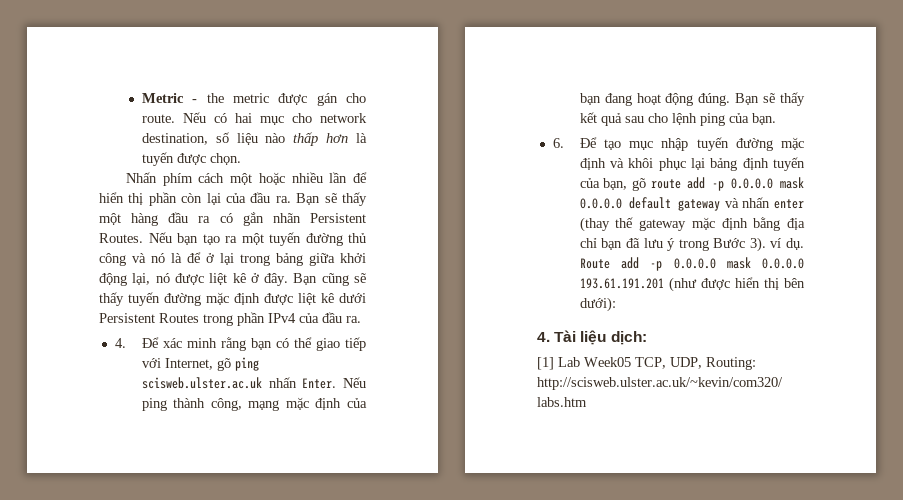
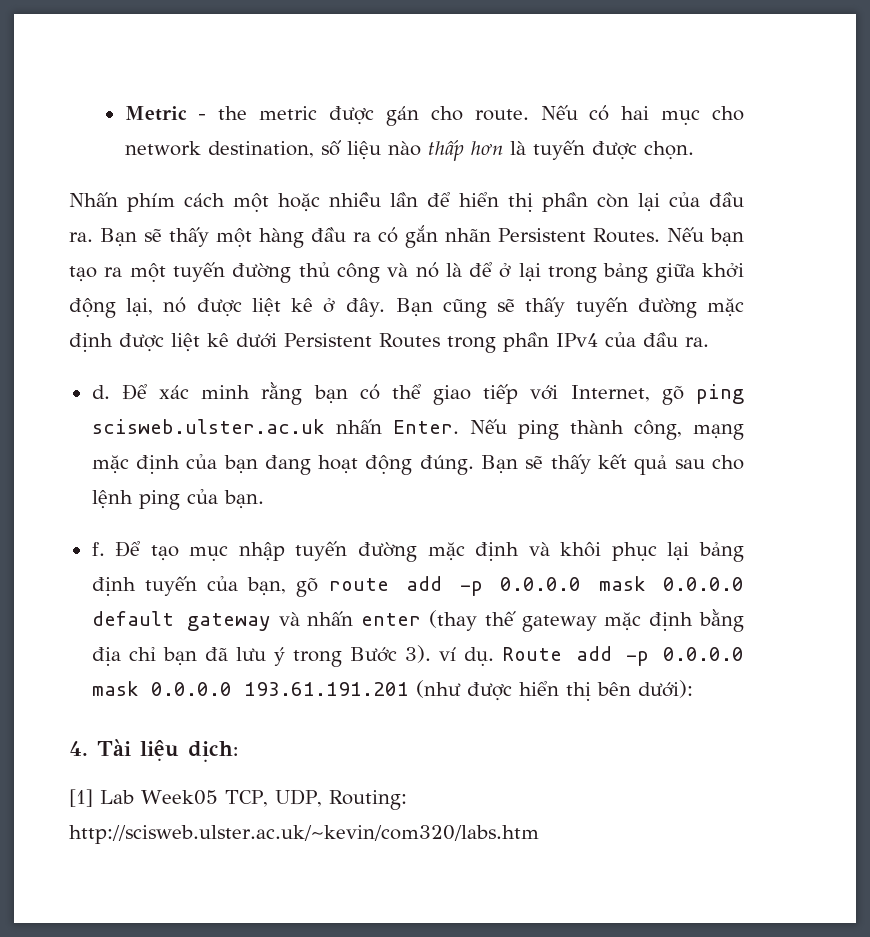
- 4. Để xác minh rằng bạn có thể giao tiếp với Internet, gõ ping scisweb.ulster.ac.uk nhấn Enter.
+ d. Để xác minh rằng bạn có thể giao tiếp với Internet, gõ ping scisweb.ulster.ac.uk nhấn Enter.
- 6. Để tạo mục nhập tuyến đường mặc định và khôi phục lại bảng định tuyến của bạn, gõ route add -p 0.0.0.0 mask 0.0.0.0 default gateway và nhấn enter (thay thế gateway mặc định bằng địa chỉ bạn đã lưu ý trong Bước 3). ví dụ.
+ f. Để tạo mục nhập tuyến đường mặc định và khôi phục lại bảng định tuyến của bạn, gõ route add -p 0.0.0.0 mask 0.0.0.0 default gateway và nhấn enter (thay thế gateway mặc định bằng địa chỉ bạn đã lưu ý trong Bước 3). ví dụ.

